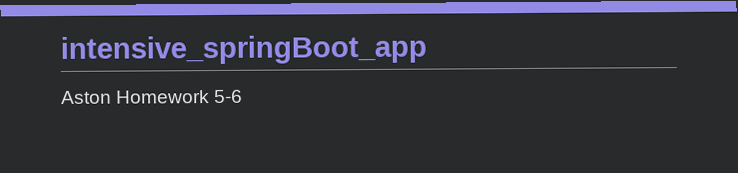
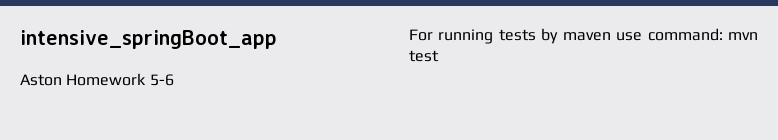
+ For running tests by maven use command: mvn test

